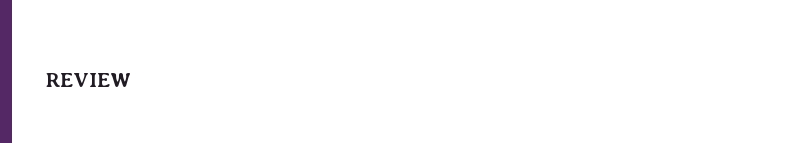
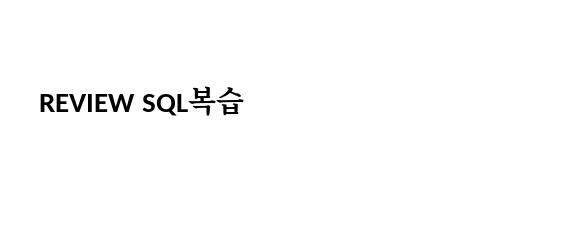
- REVIEW
+ REVIEW SQL복습

